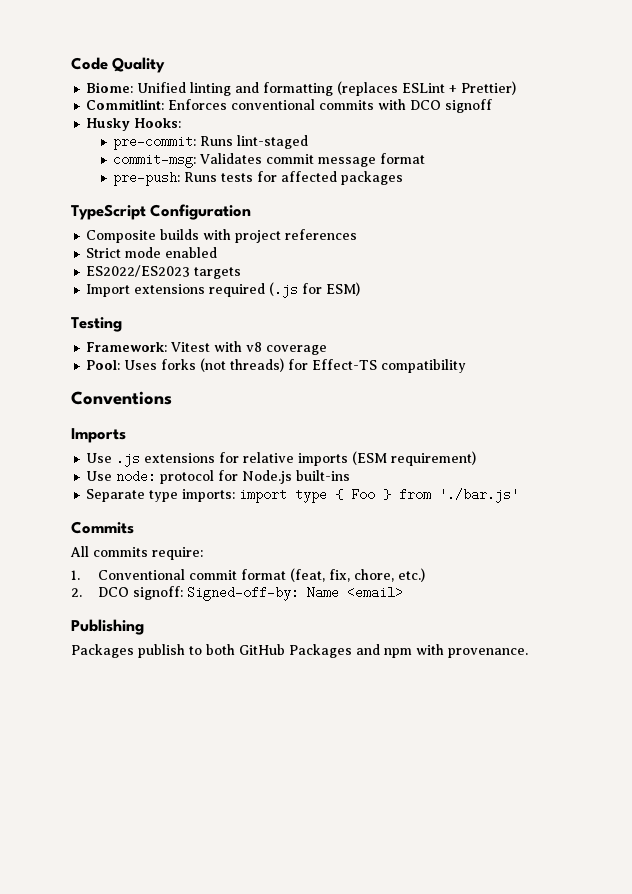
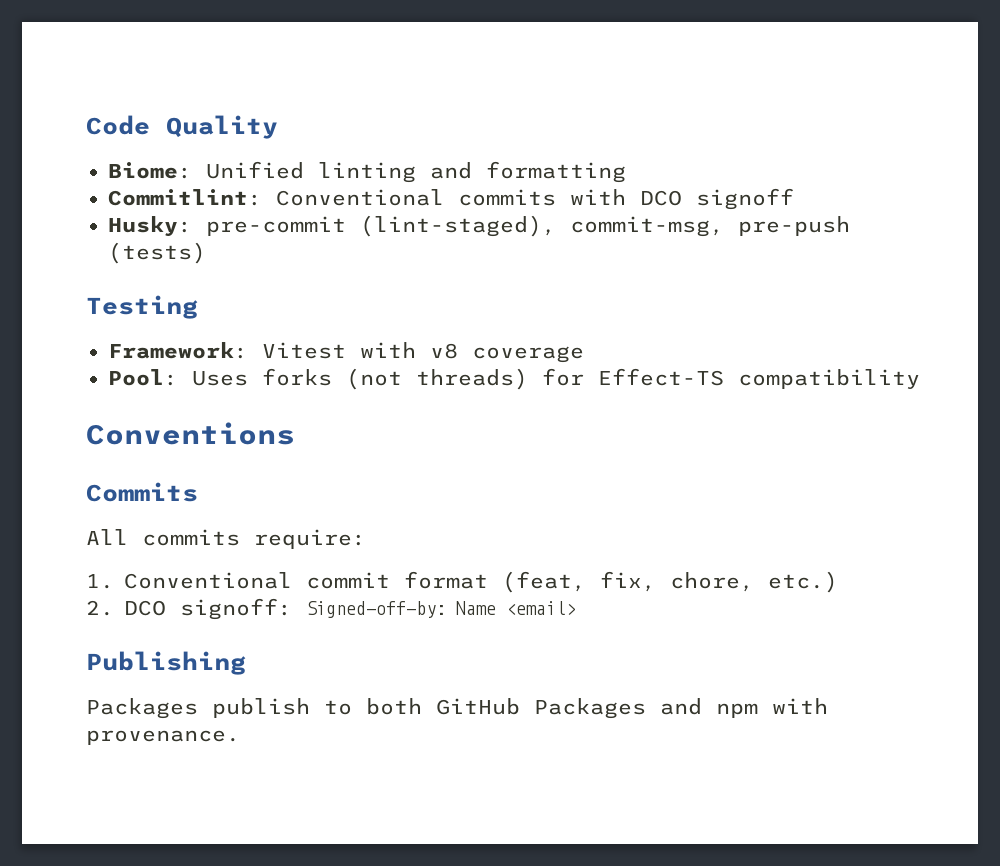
- Biome: Unified linting and formatting (replaces ESLint + Prettier)
+ Biome: Unified linting and formatting
- Commitlint: Enforces conventional commits with DCO signoff
+ Commitlint: Conventional commits with DCO signoff
- Husky Hooks:
- pre-commit: Runs lint-staged
- commit-msg: Validates commit message format
- pre-push: Runs tests for affected packages
- TypeScript Configuration
- Composite builds with project references
- Strict mode enabled
- ES2022/ES2023 targets
- Import extensions required (.js for ESM)
+ Husky: pre-commit (lint-staged), commit-msg, pre-push (tests)
- Imports
- Use .js extensions for relative imports (ESM requirement)
- Use node: protocol for Node.js built-ins
- Separate type imports: import type { Foo } from './bar.js'

